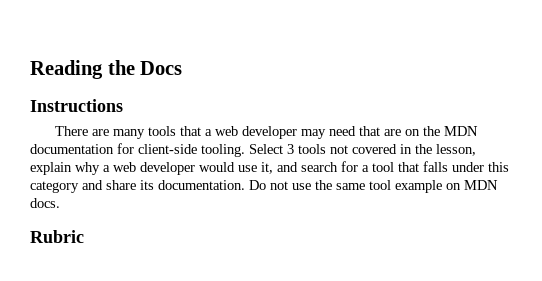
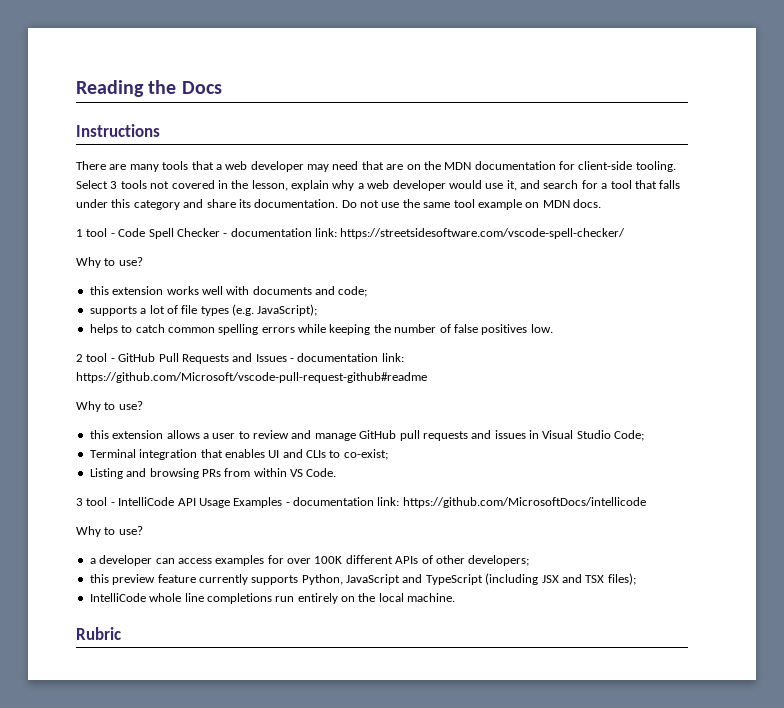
+ 1 tool - Сode Spell Checker - documentation link: https://streetsidesoftware.com/vscode-spell-checker/
+ Why to use?
+ this extension works well with documents and code;
+ supports a lot of file types (e.g. JavaScript);
+ helps to catch common spelling errors while keeping the number of false positives low.
+ 2 tool - GitHub Pull Requests and Issues - documentation link: https://github.com/Microsoft/vscode-pull-request-github#readme
+ Why to use?
+ this extension allows a user to review and manage GitHub pull requests and issues in Visual Studio Code;
+ Terminal integration that enables UI and CLIs to co-exist;
+ Listing and browsing PRs from within VS Code.
+ 3 tool - IntelliCode API Usage Examples - documentation link: https://github.com/MicrosoftDocs/intellicode
+ Why to use?
+ a developer can access examples for over 100K different APIs of other developers;
+ this preview feature currently supports Python, JavaScript and TypeScript (including JSX and TSX files);
+ IntelliCode whole line completions run entirely on the local machine.

